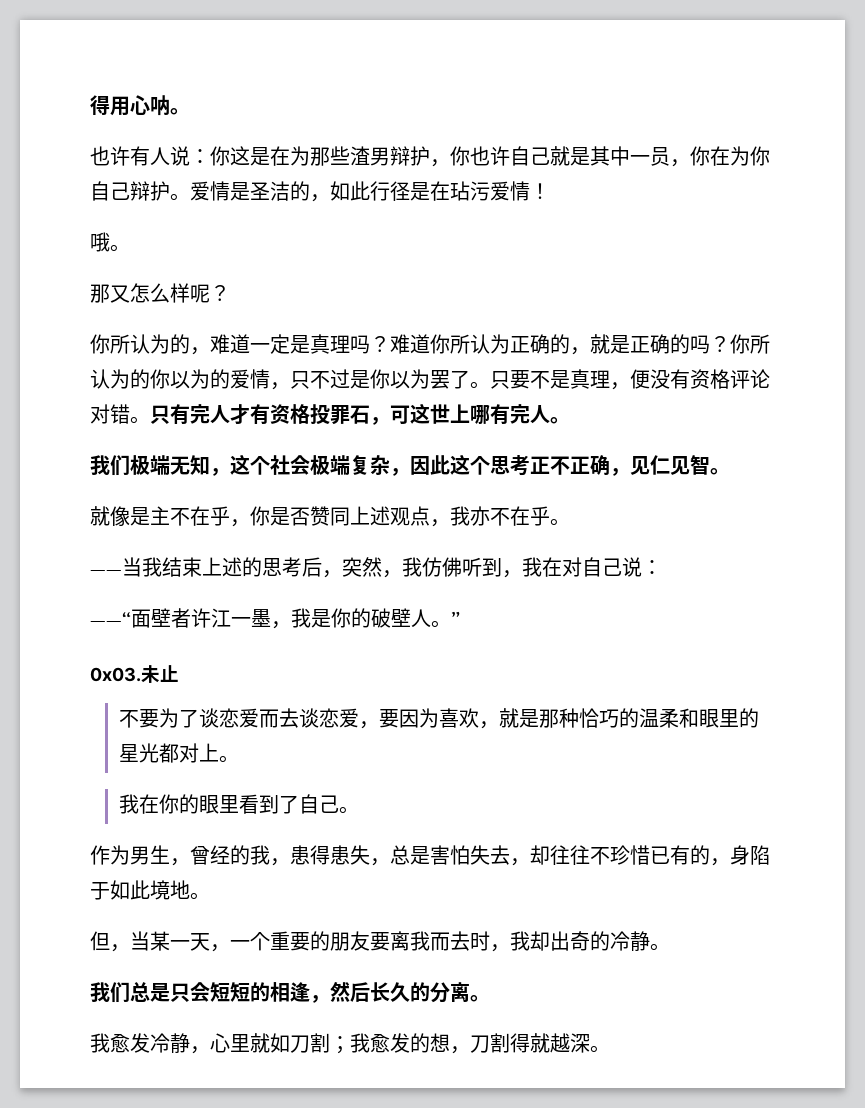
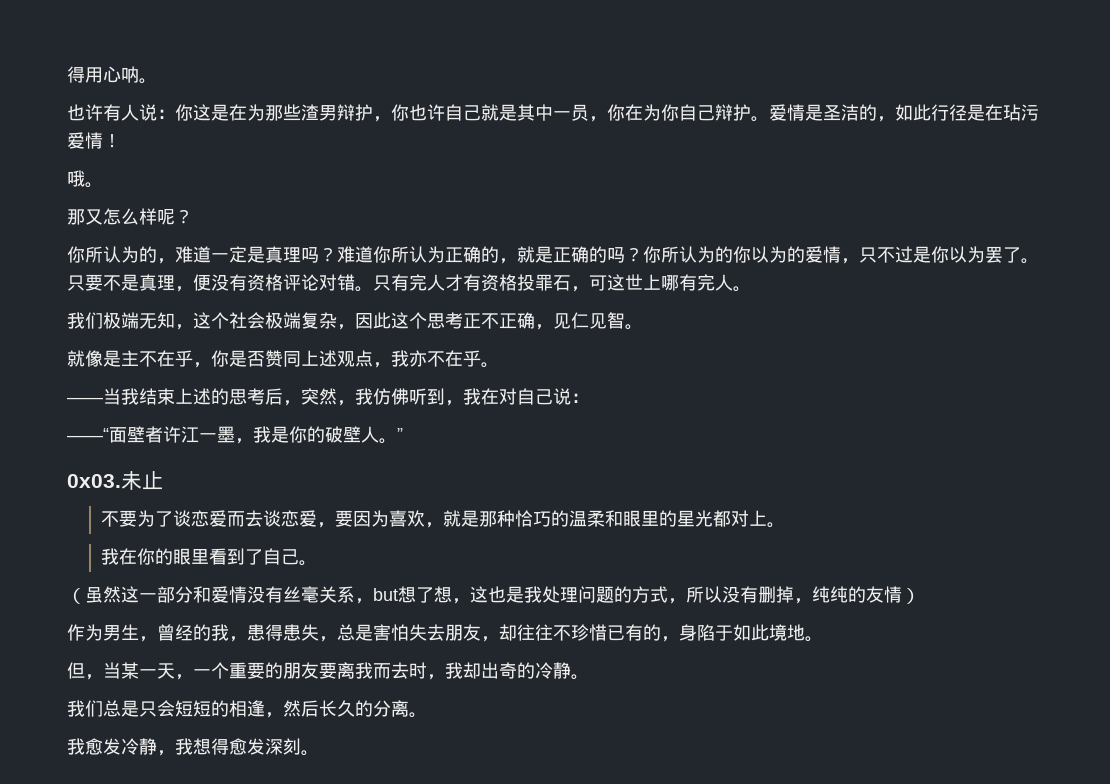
+ （虽然这一部分和爱情没有丝毫关系，but想了想，这也是我处理问题的方式，所以没有删掉，纯纯的友情）
- 作为男生，曾经的我，患得患失，总是害怕失去，却往往不珍惜已有的，身陷于如此境地。
+ 作为男生，曾经的我，患得患失，总是害怕失去朋友，却往往不珍惜已有的，身陷于如此境地。
- 我愈发冷静，心里就如刀割；我愈发的想，刀割得就越深。
+ 我愈发冷静，我想得愈发深刻。

